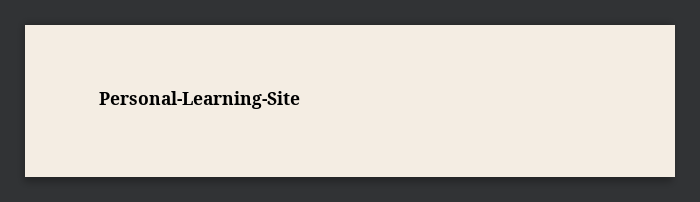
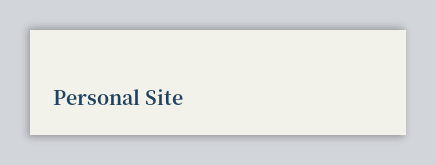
- Personal-Learning-Site
+ Personal Site

